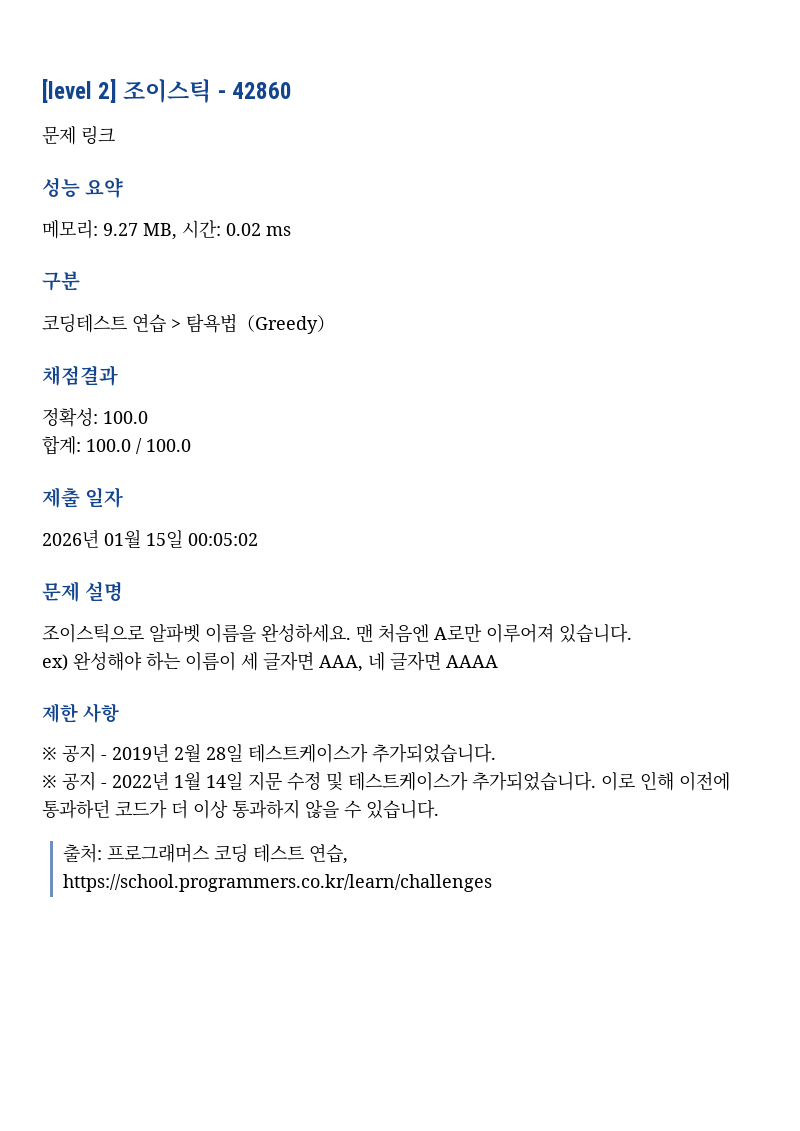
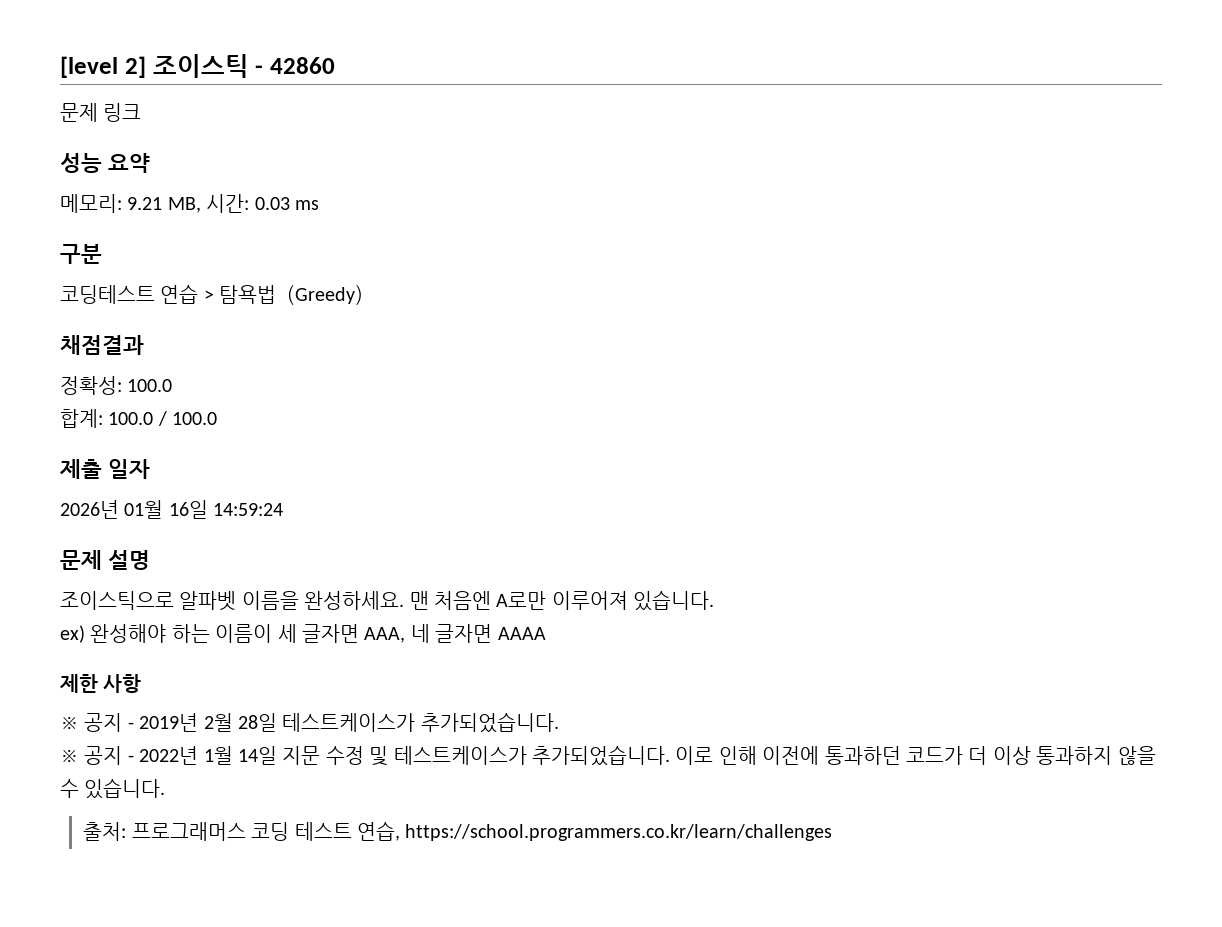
- 메모리: 9.27 MB, 시간: 0.02 ms
+ 메모리: 9.21 MB, 시간: 0.03 ms
- 2026년 01월 15일 00:05:02
+ 2026년 01월 16일 14:59:24

